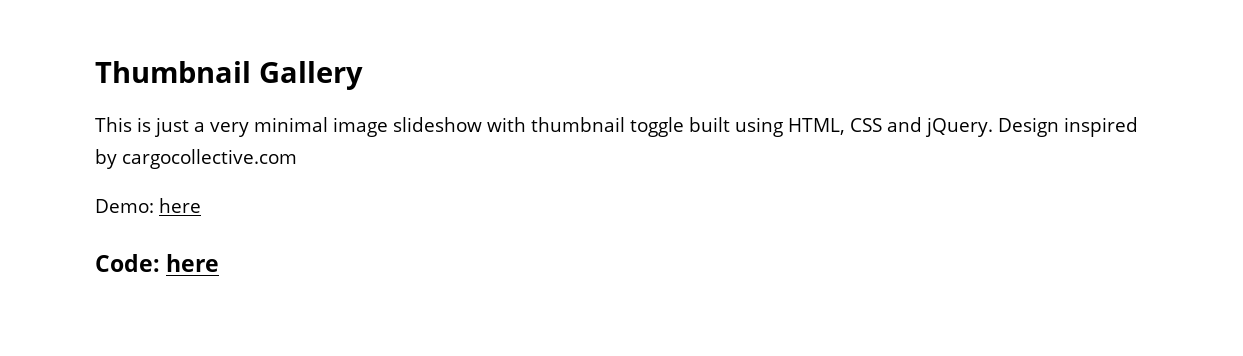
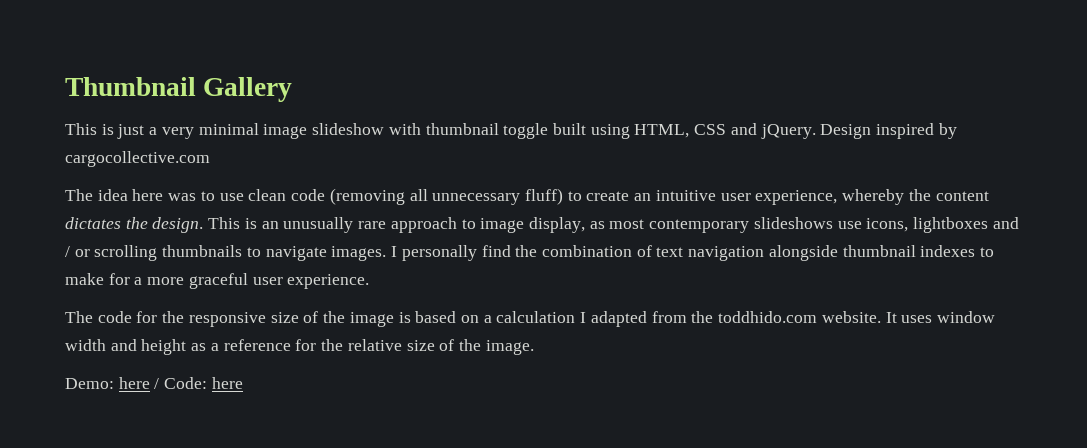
+ The idea here was to use clean code (removing all unnecessary fluff) to create an intuitive user experience, whereby the content dictates the design. This is an unusually rare approach to image display, as most contemporary slideshows use icons, lightboxes and / or scrolling thumbnails to navigate images. I personally find the combination of text navigation alongside thumbnail indexes to make for a more graceful user experience.
+ The code for the responsive size of the image is based on a calculation I adapted from the toddhido.com website. It uses window width and height as a reference for the relative size of the image.
- Demo: here
- Code: here
+ Demo: here / Code: here

